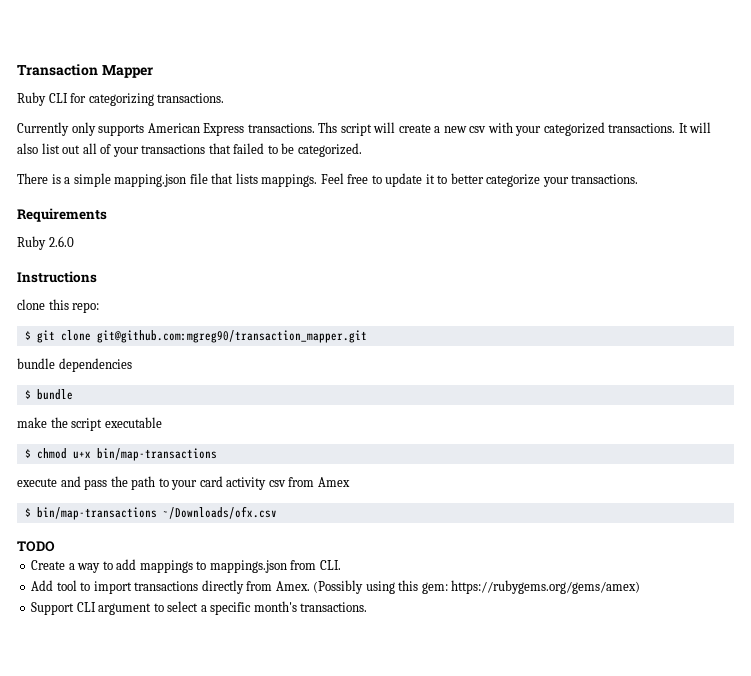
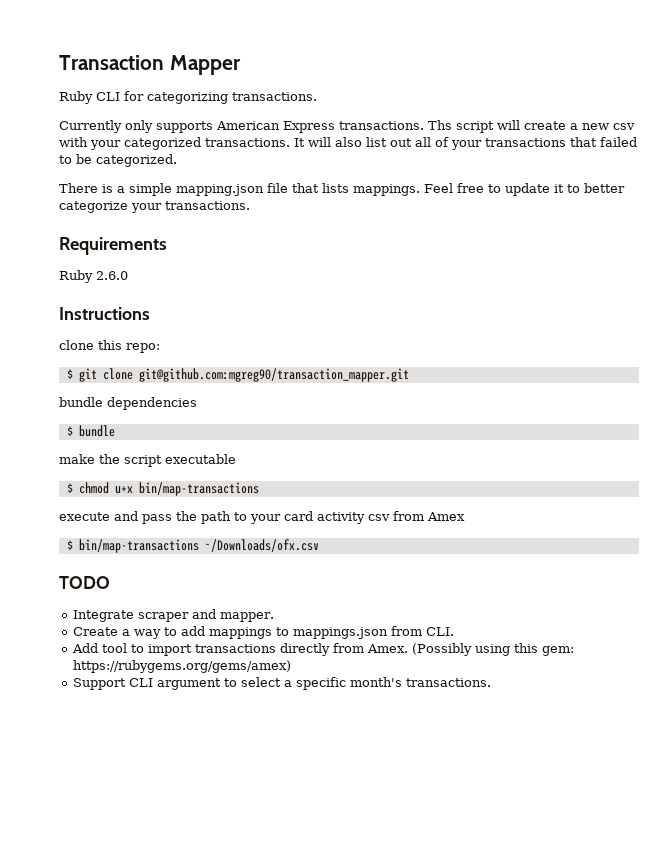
+ Integrate scraper and mapper.

